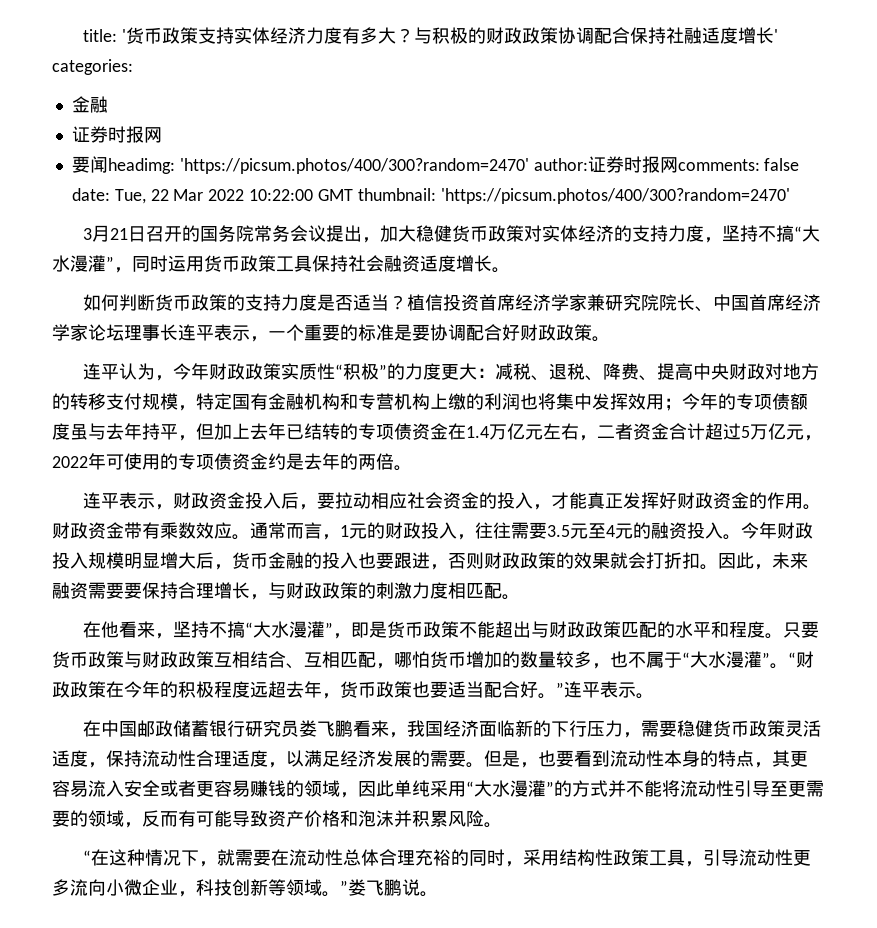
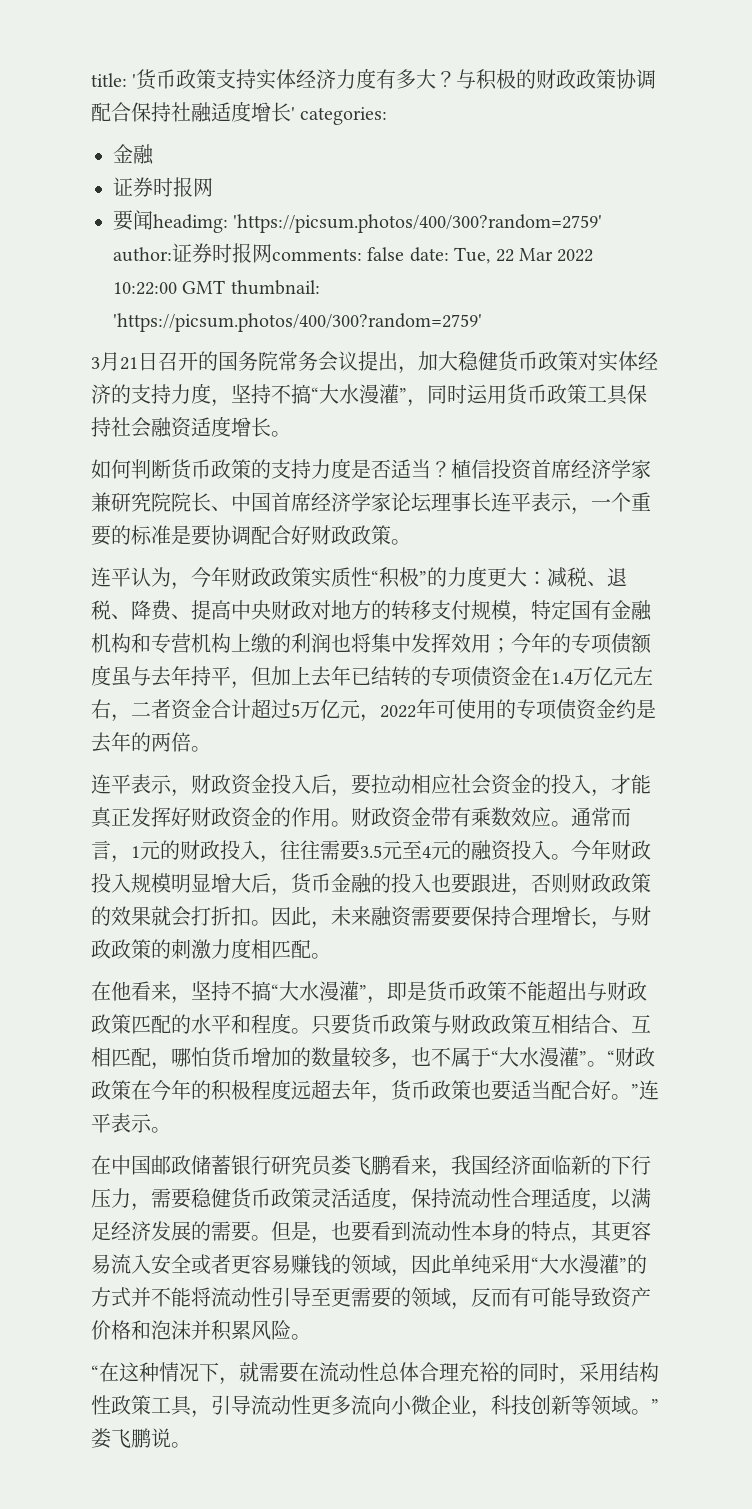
- 要闻headimg: 'https://picsum.photos/400/300?random=2470' author:证券时报网comments: false date: Tue, 22 Mar 2022 10:22:00 GMT thumbnail: 'https://picsum.photos/400/300?random=2470'
+ 要闻headimg: 'https://picsum.photos/400/300?random=2759' author:证券时报网comments: false date: Tue, 22 Mar 2022 10:22:00 GMT thumbnail: 'https://picsum.photos/400/300?random=2759'

